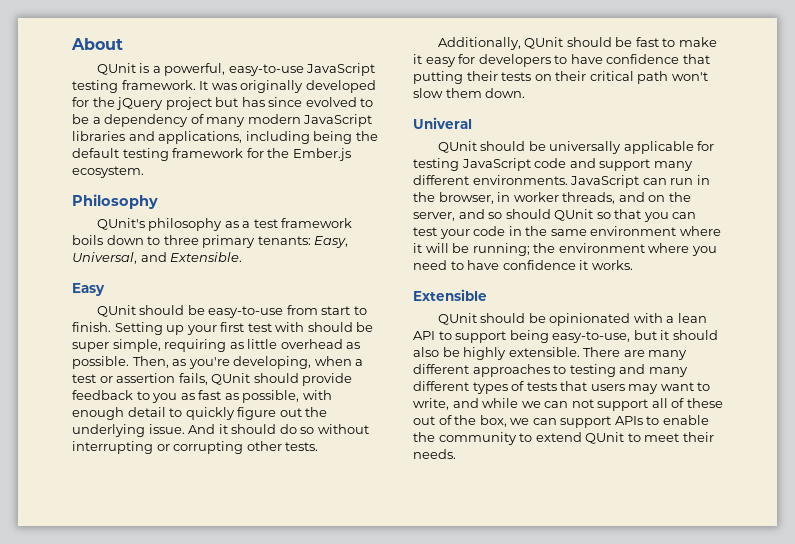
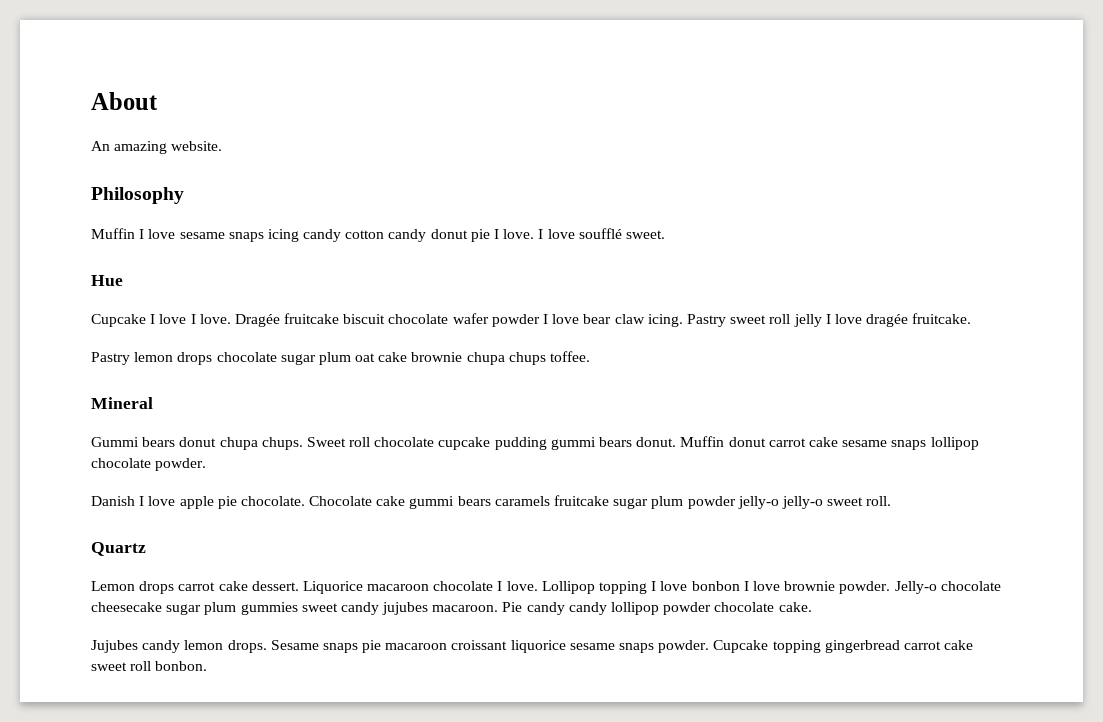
- QUnit is a powerful, easy-to-use JavaScript testing framework. It was originally developed for the jQuery project but has since evolved to be a dependency of many modern JavaScript libraries and applications, including being the default testing framework for the Ember.js ecosystem.
+ An amazing website.
  Philosophy
- QUnit's philosophy as a test framework boils down to three primary tenants: Easy, Universal, and Extensible.
- Easy
- QUnit should be easy-to-use from start to finish. Setting up your first test with should be super simple, requiring as little overhead as possible. Then, as you're developing, when a test or assertion fails, QUnit should provide feedback to you as fast as possible, with enough detail to quickly figure out the underlying issue. And it should do so without interrupting or corrupting other tests.
- Additionally, QUnit should be fast to make it easy for developers to have confidence that putting their tests on their critical path won't slow them down.
- Univeral
- QUnit should be universally applicable for testing JavaScript code and support many different environments. JavaScript can run in the browser, in worker threads, and on the server, and so should QUnit so that you can test your code in the same environment where it will be running; the environment where you need to have confidence it works.
- Extensible
- QUnit should be opinionated with a lean API to support being easy-to-use, but it should also be highly extensible. There are many different approaches to testing and many different types of tests that users may want to write, and while we can not support all of these out of the box, we can support APIs to enable the community to extend QUnit to meet their needs.
+ Muffin I love sesame snaps icing candy cotton candy donut pie I love. I love soufflé sweet.
+ Hue
+ Cupcake I love I love. Dragée fruitcake biscuit chocolate wafer powder I love bear claw icing. Pastry sweet roll jelly I love dragée fruitcake.
+ Pastry lemon drops chocolate sugar plum oat cake brownie chupa chups toffee.
+ Mineral
+ Gummi bears donut chupa chups. Sweet roll chocolate cupcake pudding gummi bears donut. Muffin donut carrot cake sesame snaps lollipop chocolate powder.
+ Danish I love apple pie chocolate. Chocolate cake gummi bears caramels fruitcake sugar plum powder jelly-o jelly-o sweet roll.
+ Quartz
+ Lemon drops carrot cake dessert. Liquorice macaroon chocolate I love. Lollipop topping I love bonbon I love brownie powder. Jelly-o chocolate cheesecake sugar plum gummies sweet candy jujubes macaroon. Pie candy candy lollipop powder chocolate cake.
+ Jujubes candy lemon drops. Sesame snaps pie macaroon croissant liquorice sesame snaps powder. Cupcake topping gingerbread carrot cake sweet roll bonbon.

